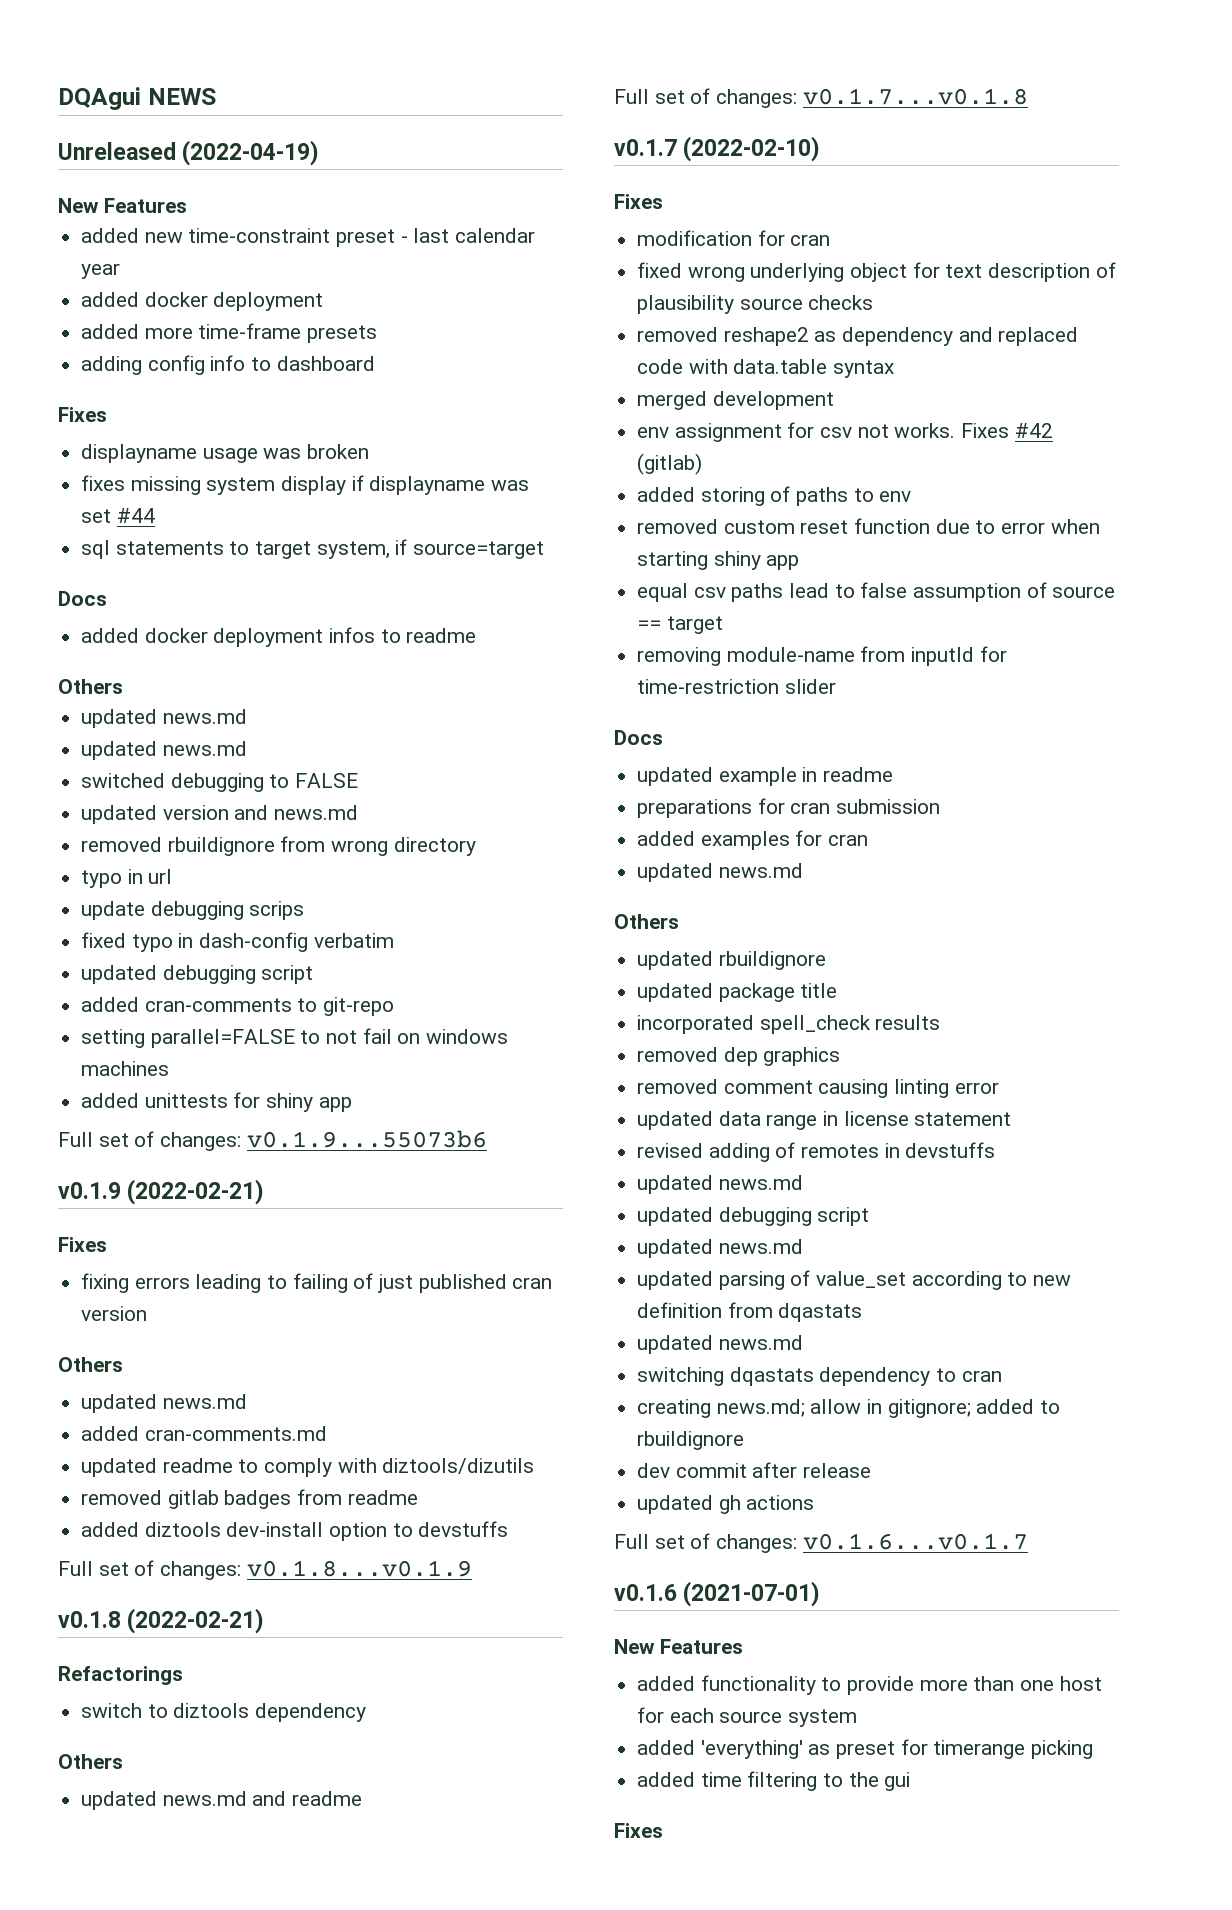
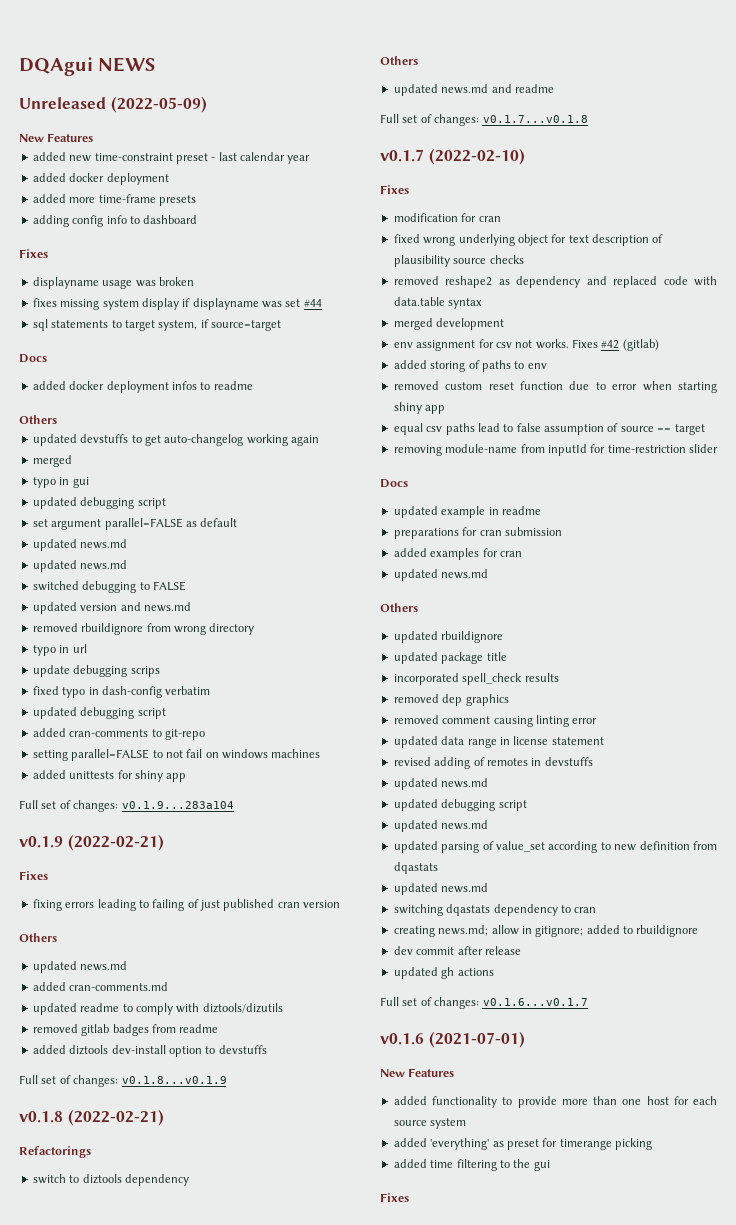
- Unreleased (2022-04-19)
+ Unreleased (2022-05-09)
+ updated devstuffs to get auto-changelog working again
+ merged
+ typo in gui
+ updated debugging script
+ set argument parallel=FALSE as default
- Full set of changes: v0.1.9...55073b6
+ Full set of changes: v0.1.9...283a104

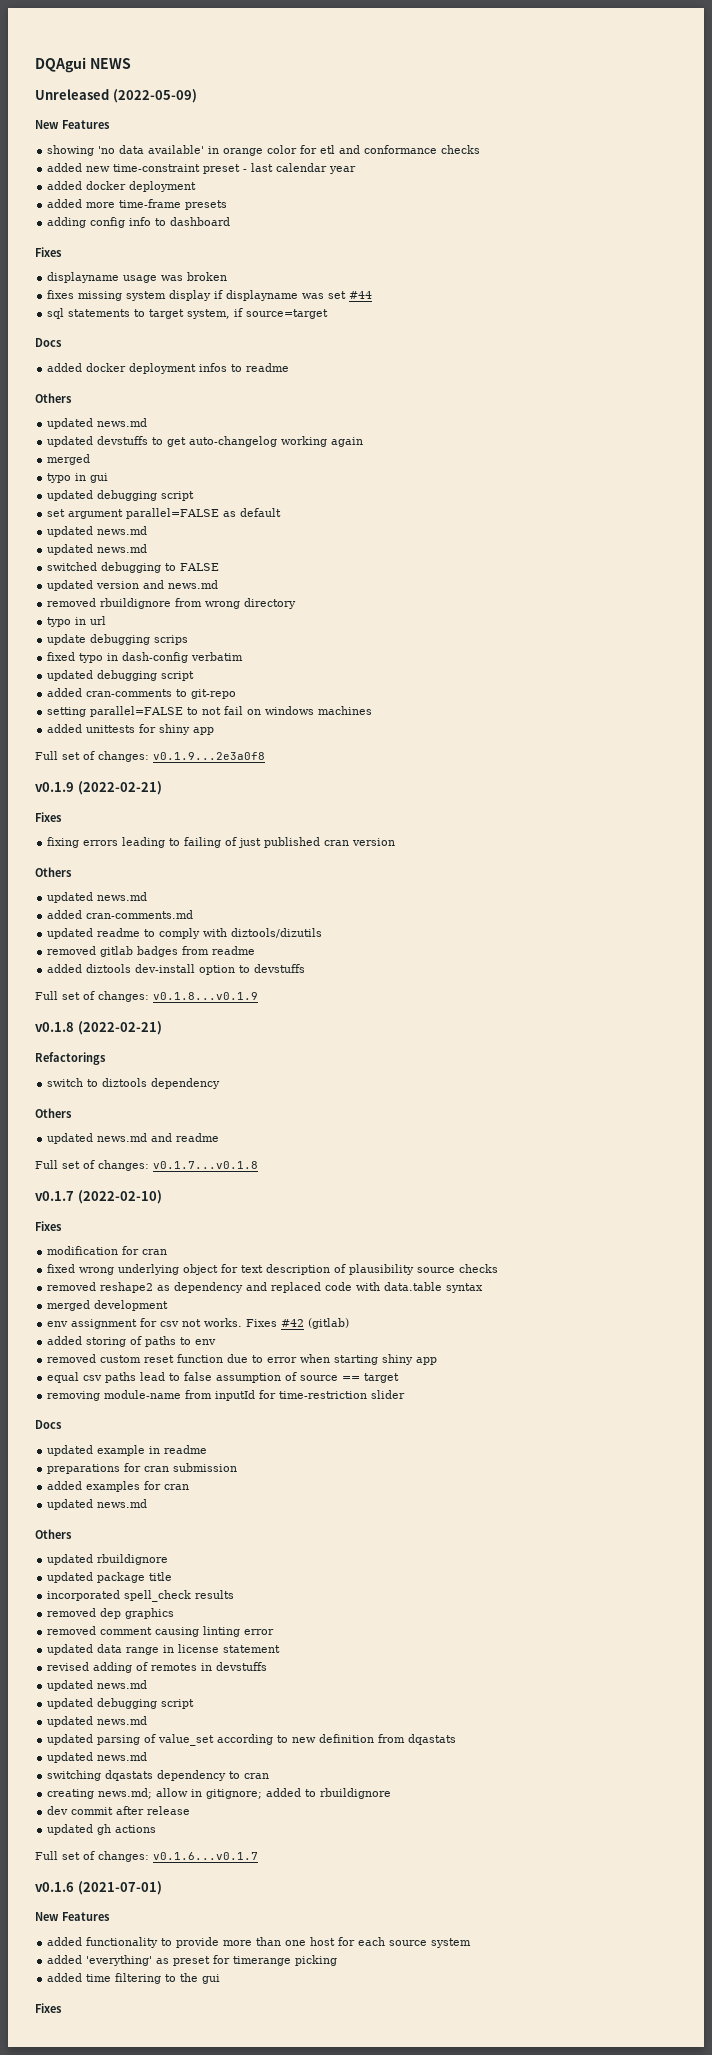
+ showing 'no data available' in orange color for etl and conformance checks
  added docker deployment infos to readme
  Others
+ updated news.md
- Full set of changes: v0.1.9...283a104
+ Full set of changes: v0.1.9...2e3a0f8

